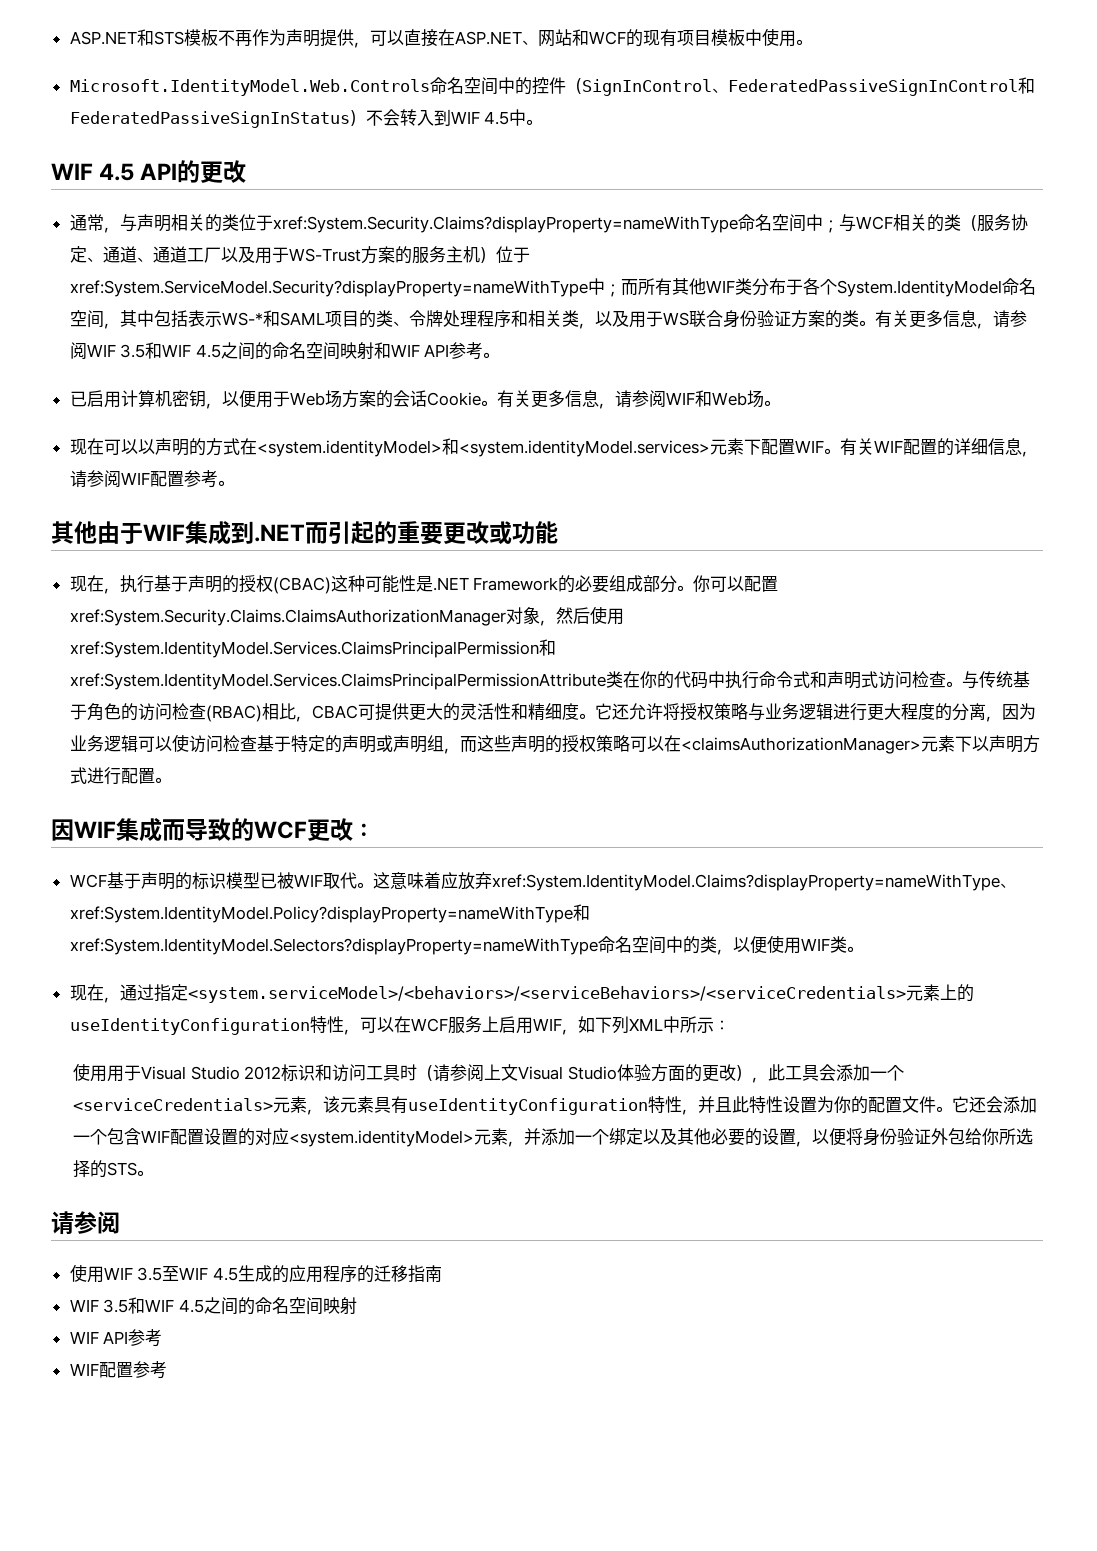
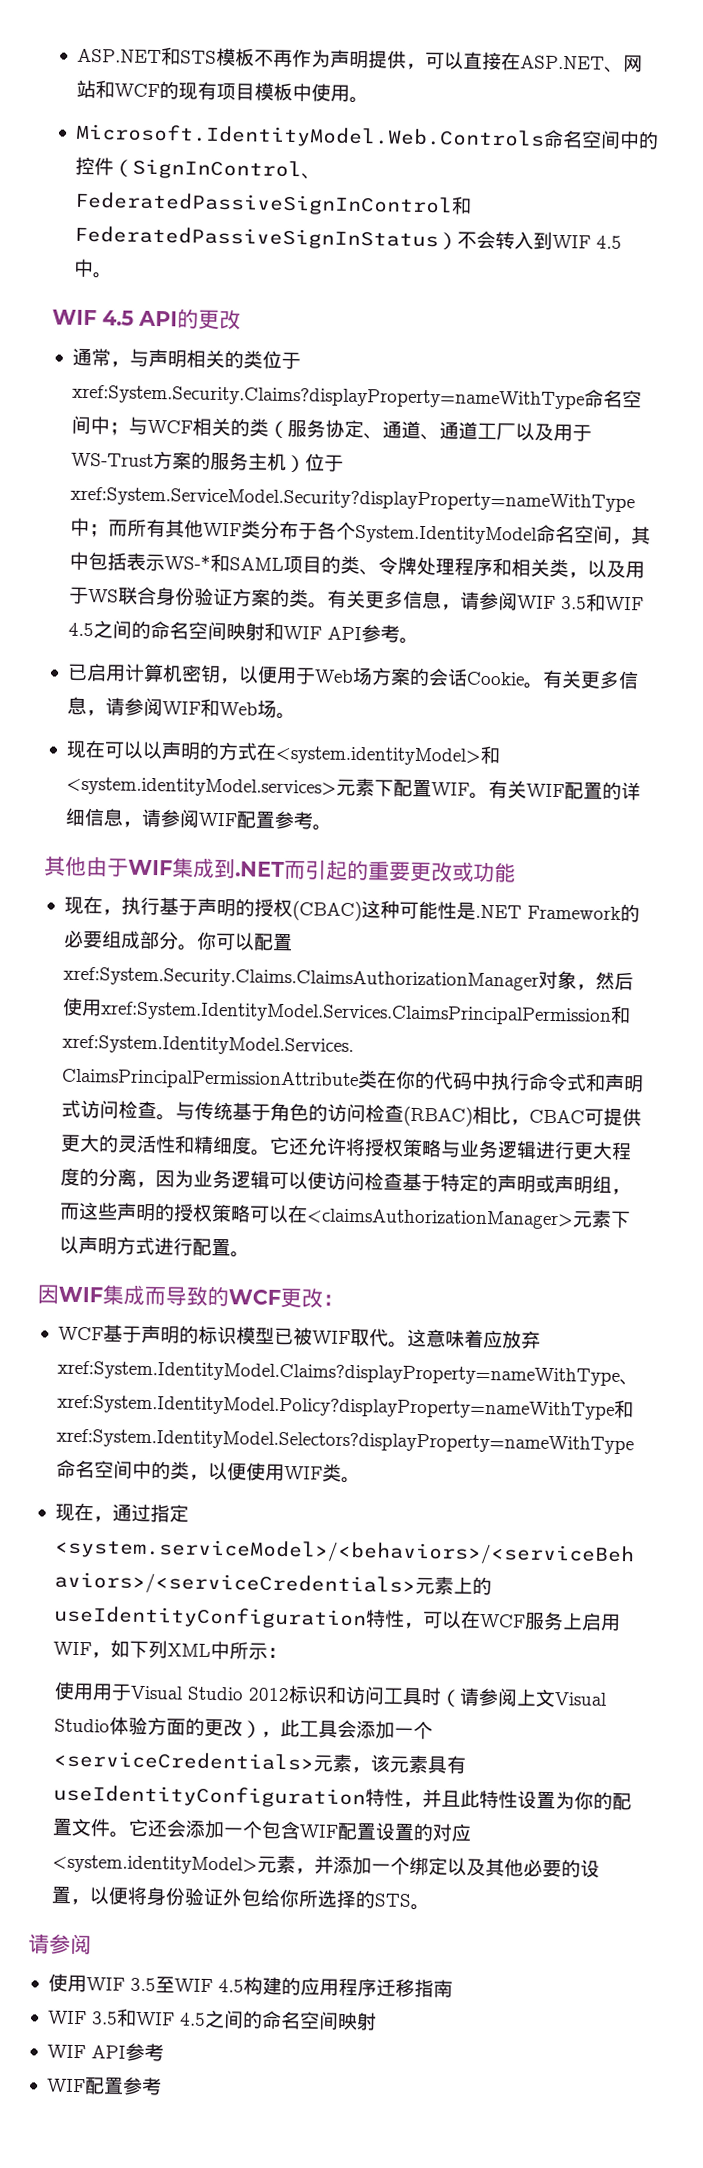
- 使用WIF 3.5至WIF 4.5生成的应用程序的迁移指南
+ 使用WIF 3.5至WIF 4.5构建的应用程序迁移指南

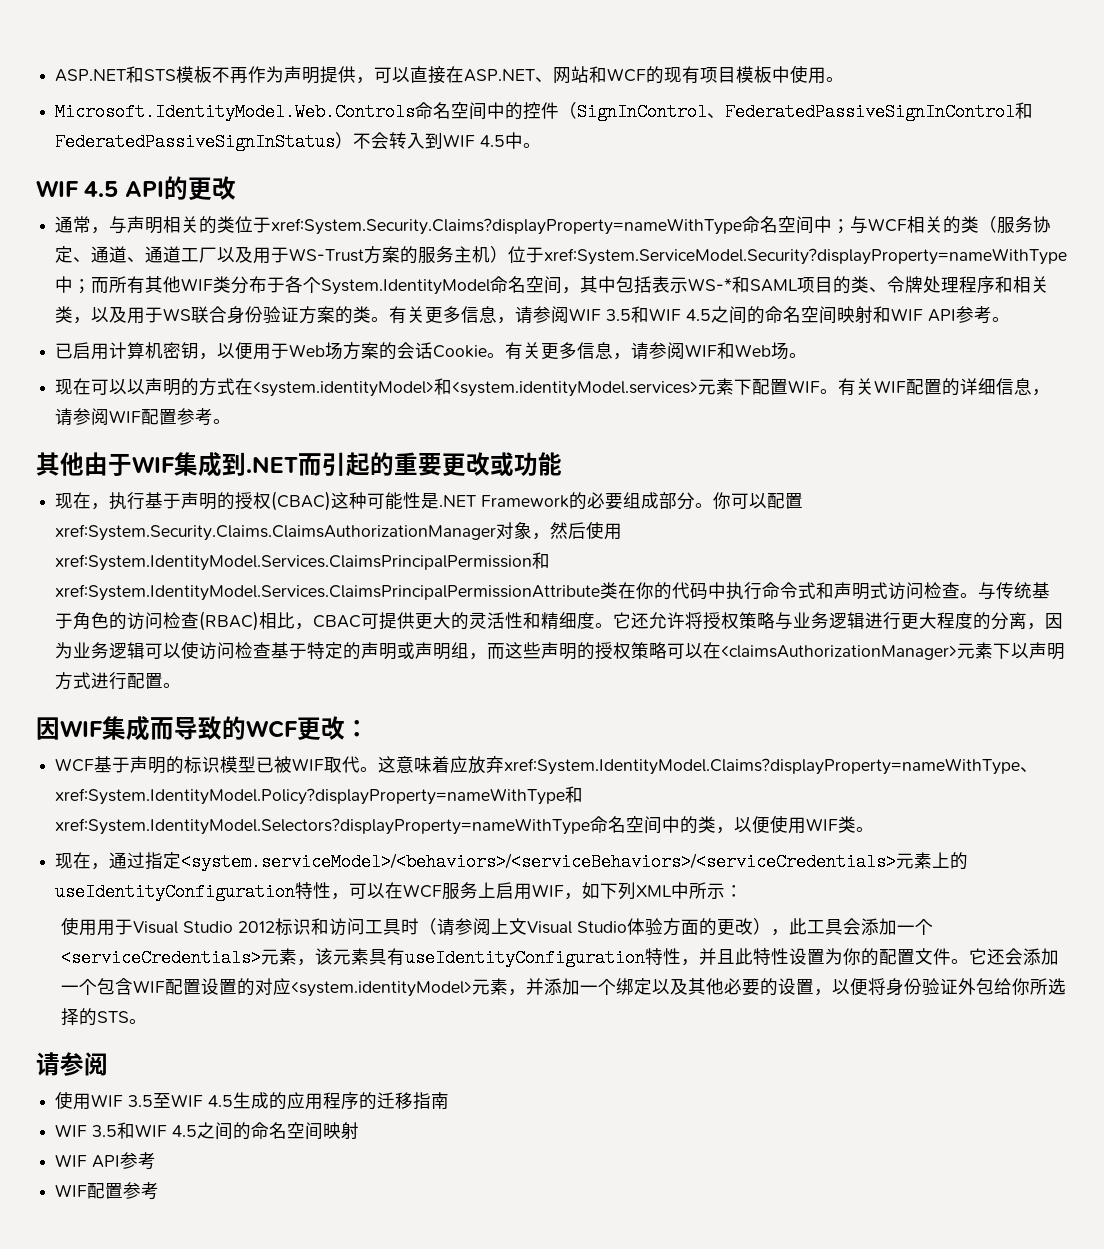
- 使用WIF 3.5至WIF 4.5构建的应用程序迁移指南
+ 使用WIF 3.5至WIF 4.5生成的应用程序的迁移指南

